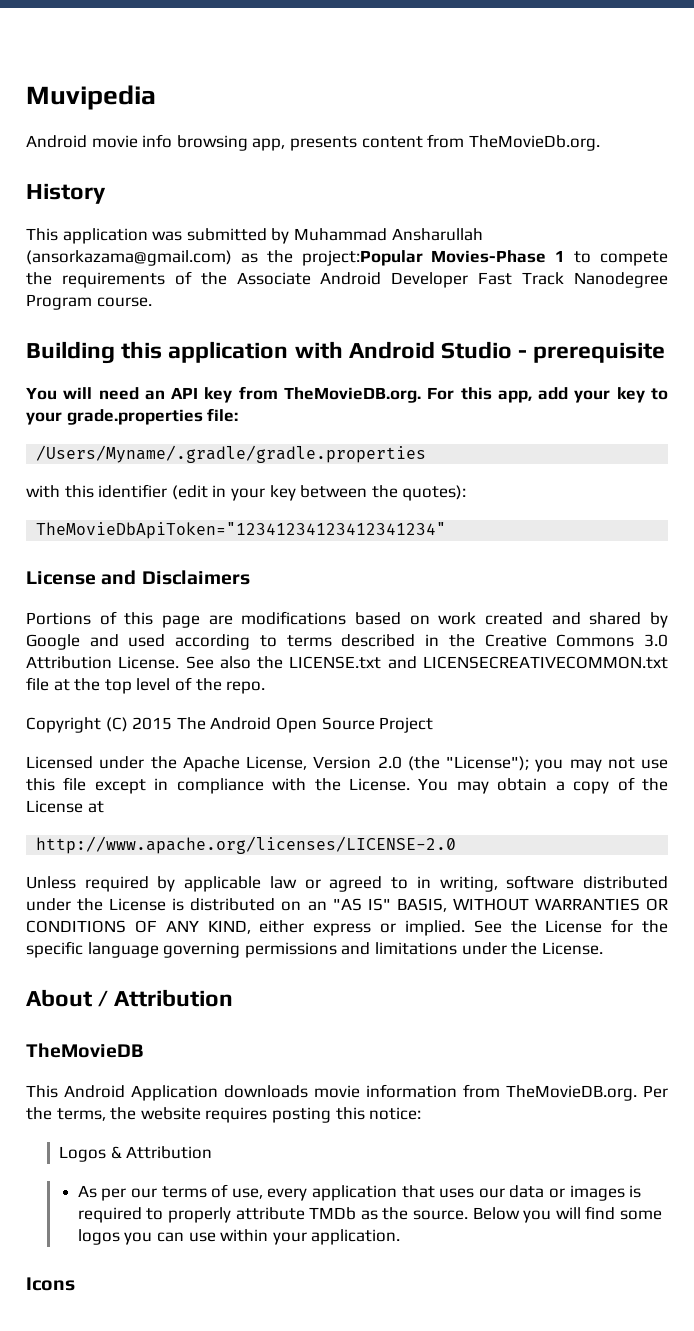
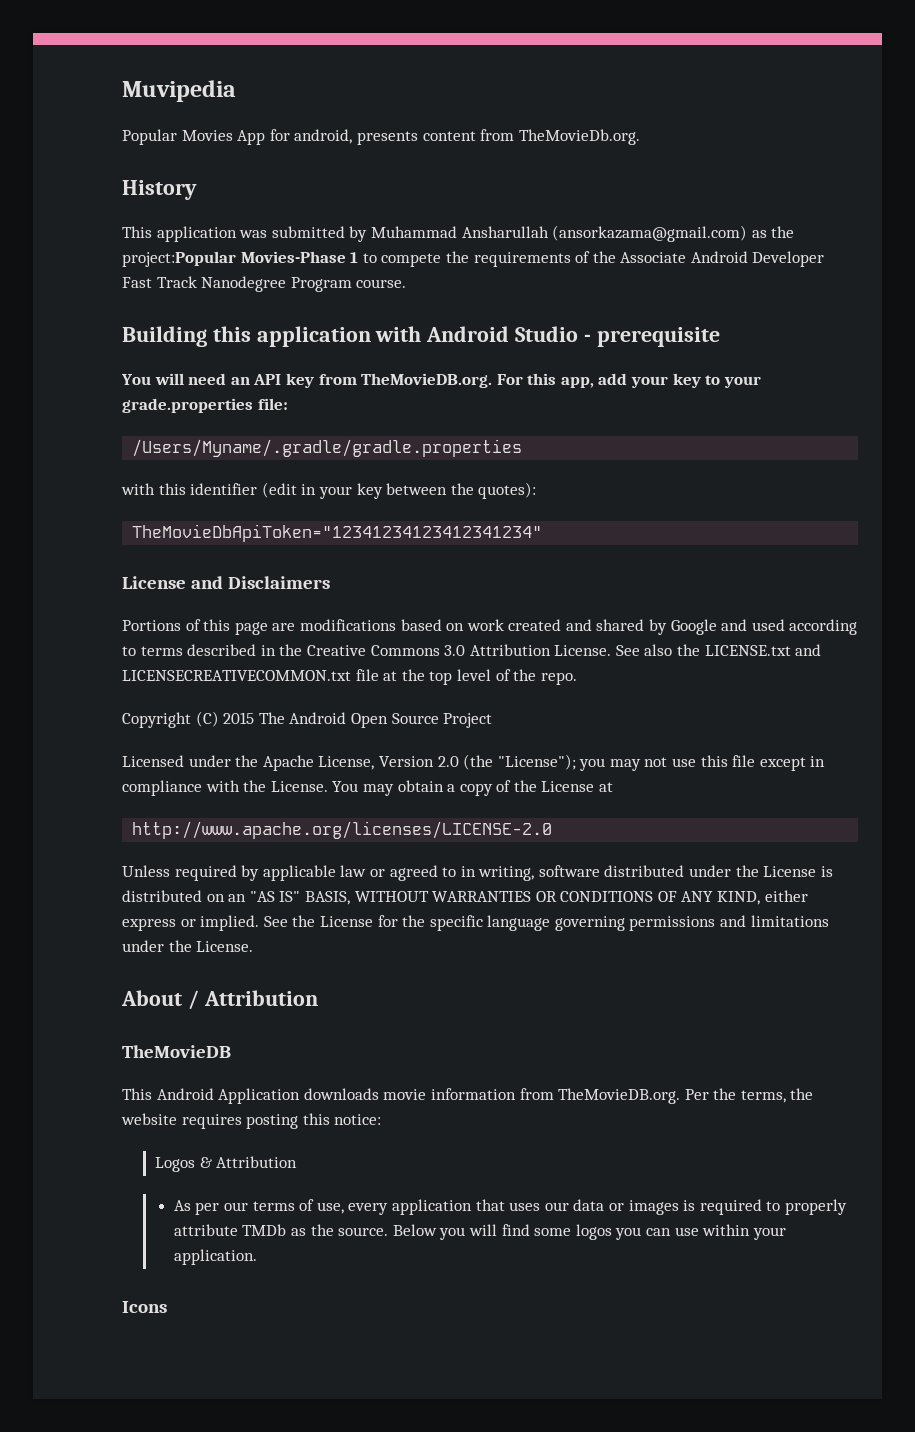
- Android movie info browsing app, presents content from TheMovieDb.org.
+ Popular Movies App for android, presents content from TheMovieDb.org.

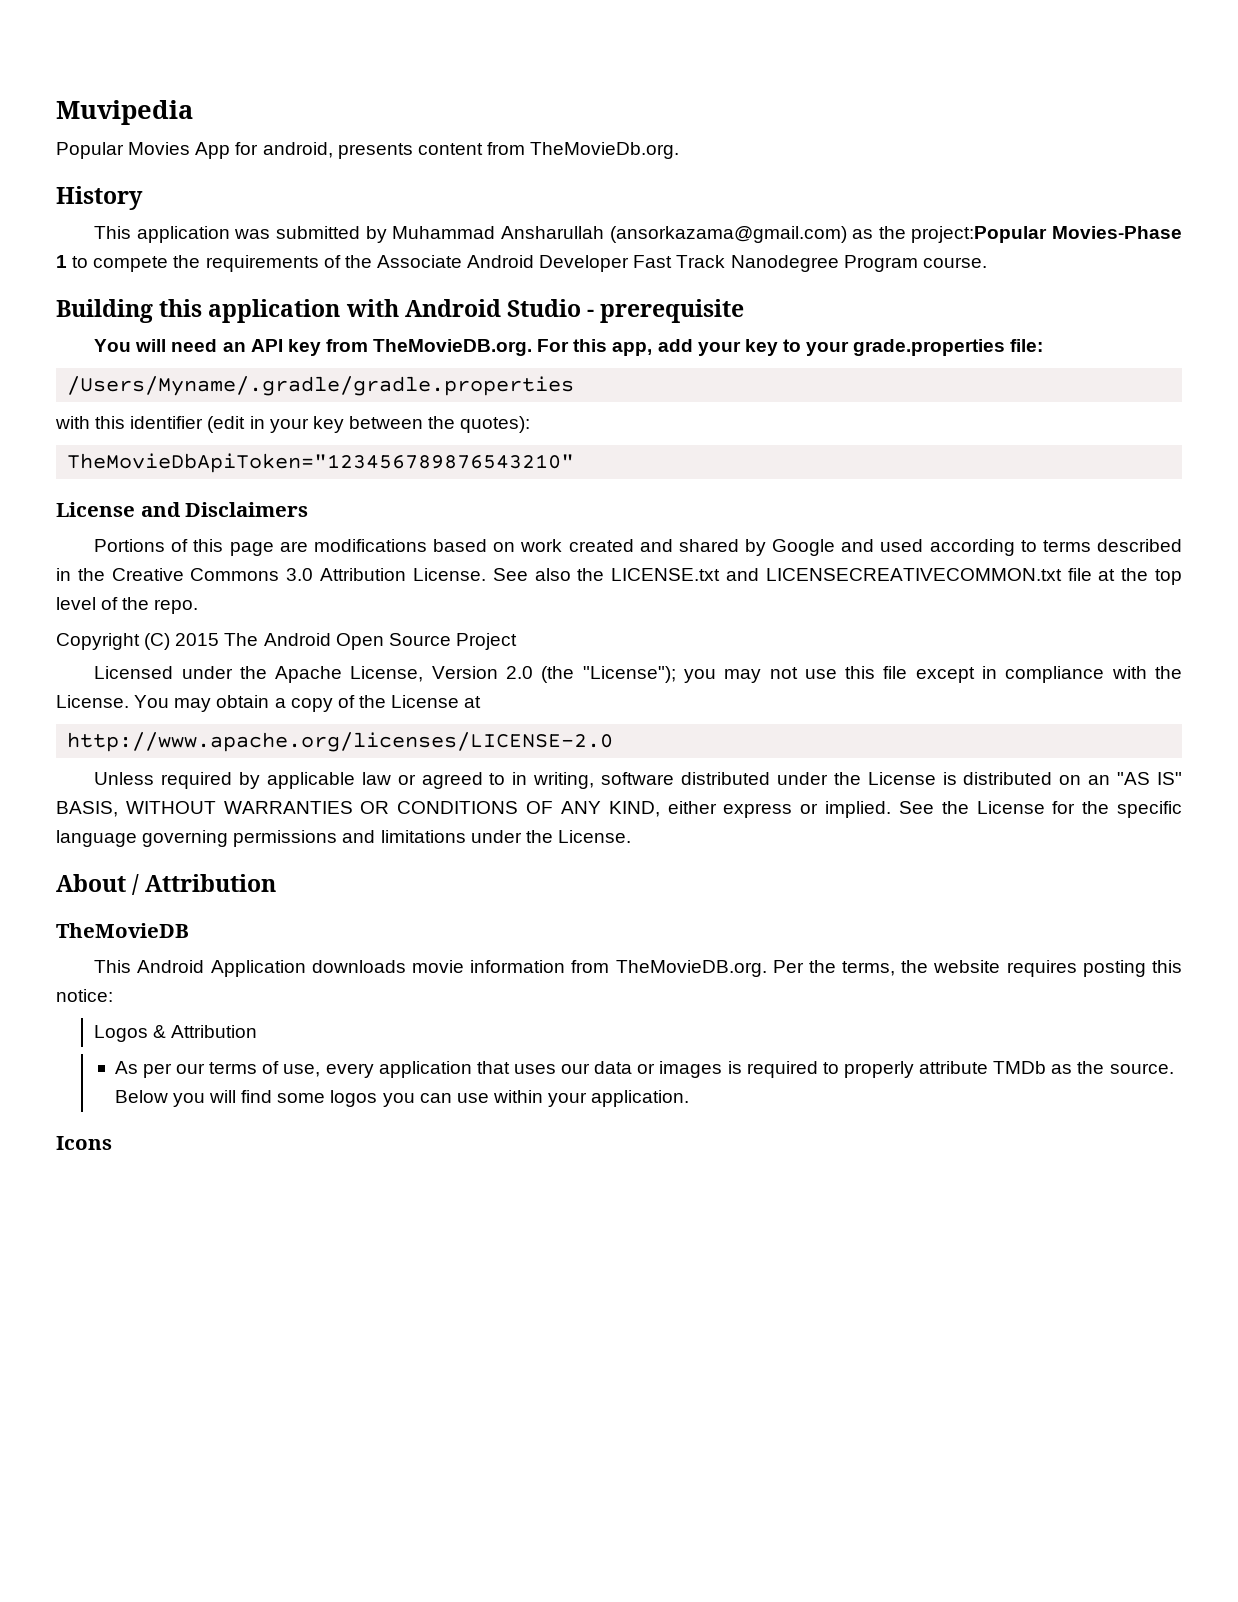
- TheMovieDbApiToken="12341234123412341234"
+ TheMovieDbApiToken="123456789876543210"

